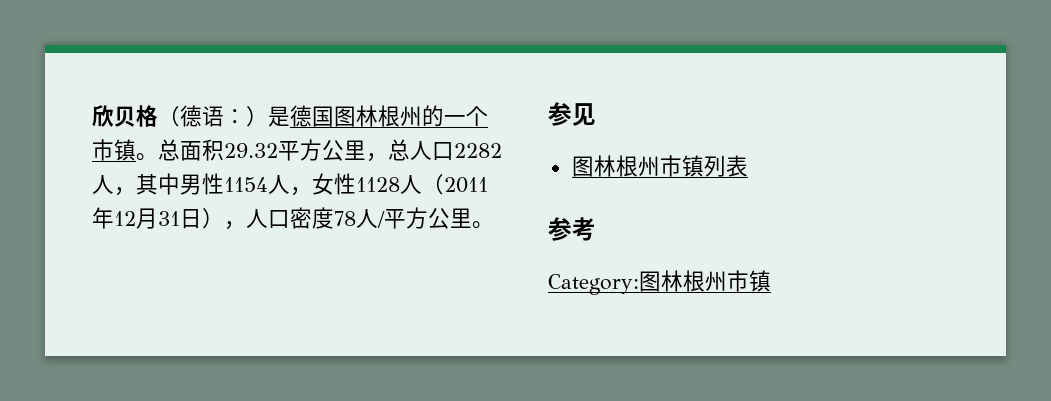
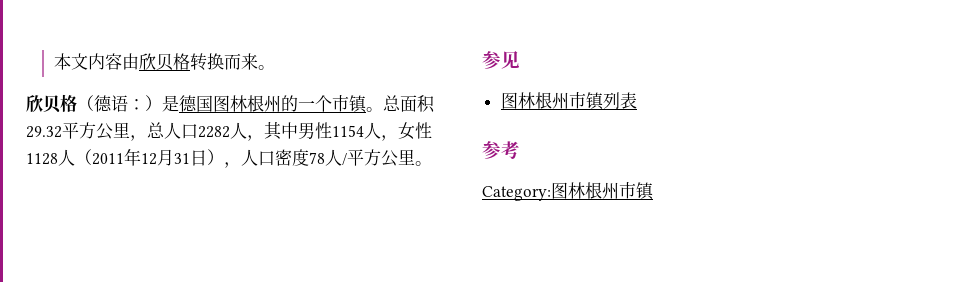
+ 本文内容由欣贝格转换而来。

